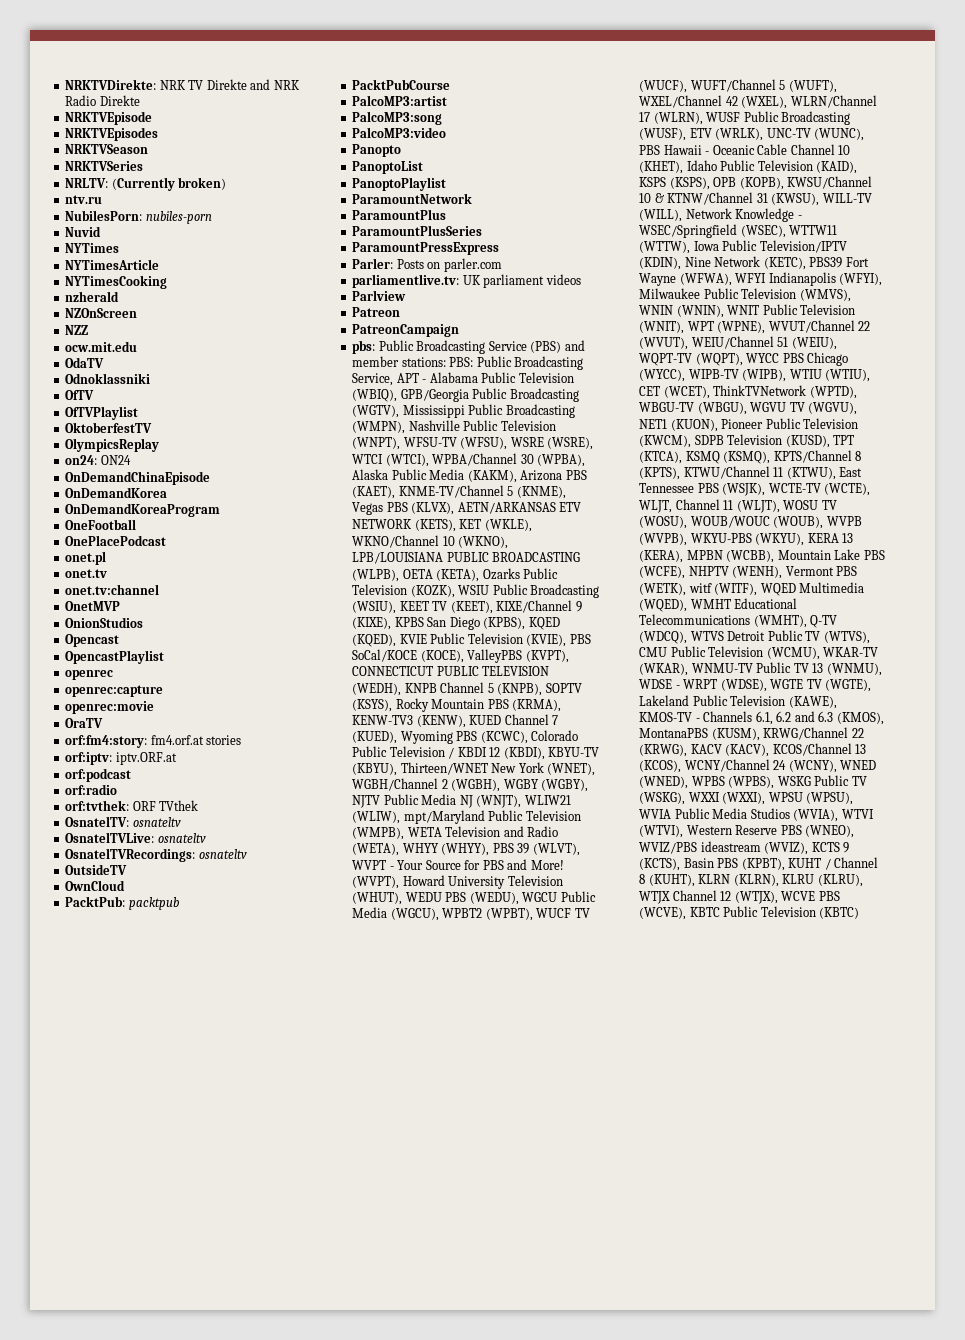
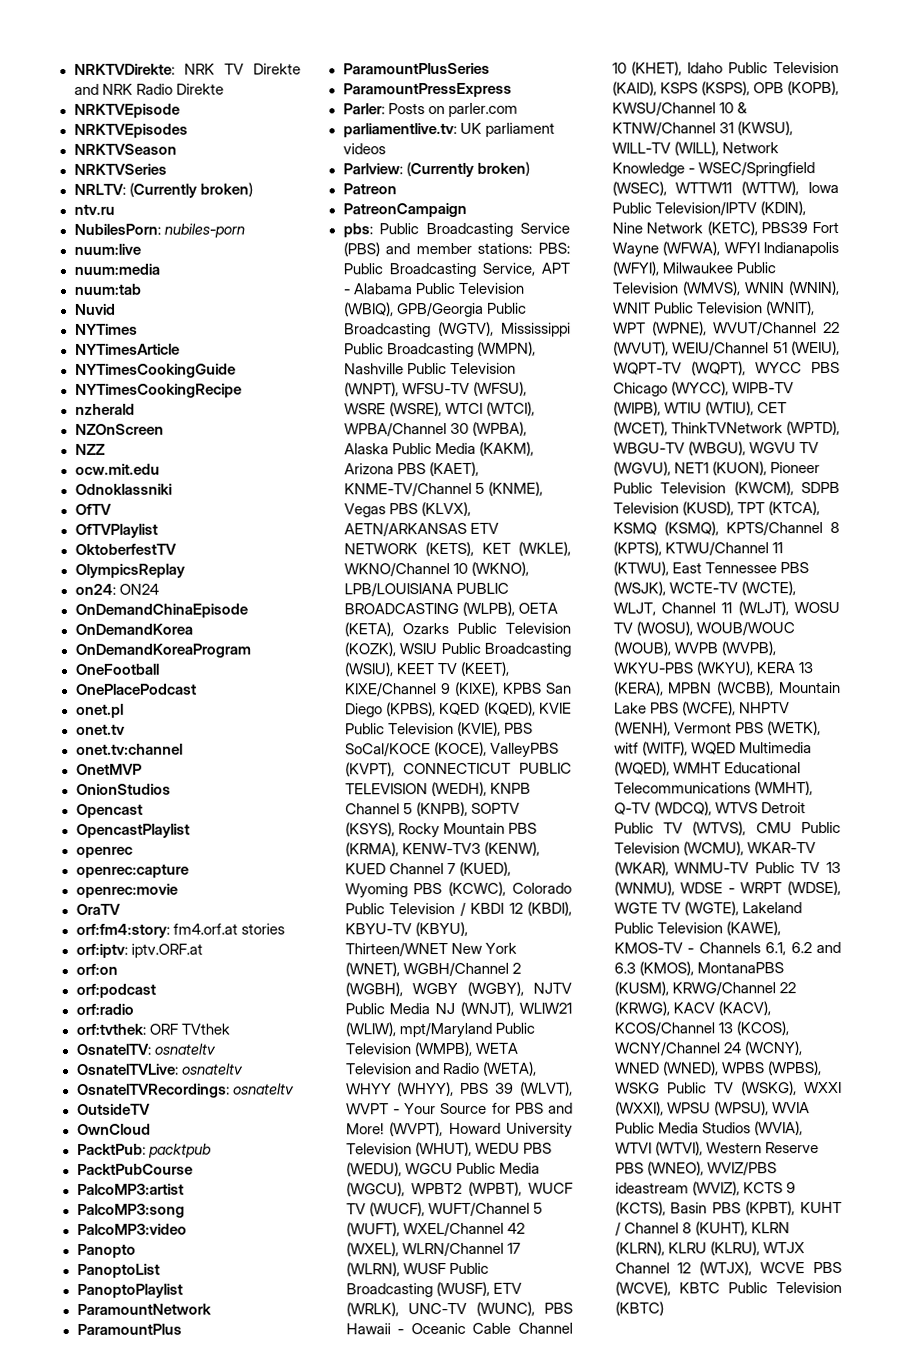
+ nuum:live
+ nuum:media
+ nuum:tab
- NYTimesCooking
+ NYTimesCookingGuide
+ NYTimesCookingRecipe
- OdaTV
+ orf:on
- Parlview
+ Parlview: (Currently broken)

